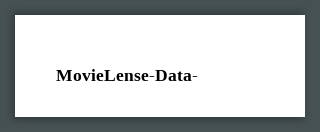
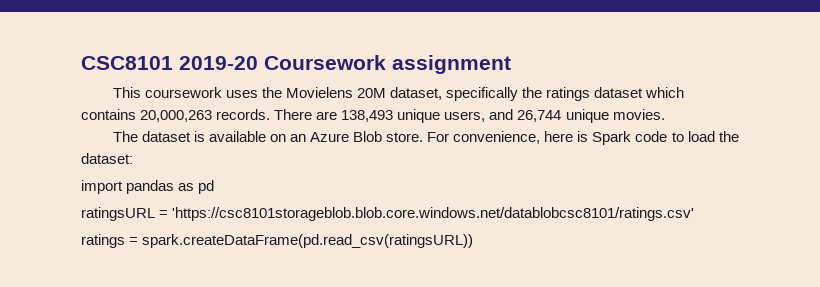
- MovieLense-Data-
+ CSC8101 2019-20 Coursework assignment
+ This coursework uses the Movielens 20M dataset, specifically the ratings dataset which contains 20,000,263 records. There are 138,493 unique users, and 26,744 unique movies.
+ The dataset is available on an Azure Blob store. For convenience, here is Spark code to load the dataset:
+ import pandas as pd
+ ratingsURL = 'https://csc8101storageblob.blob.core.windows.net/datablobcsc8101/ratings.csv'
+ ratings = spark.createDataFrame(pd.read_csv(ratingsURL))

